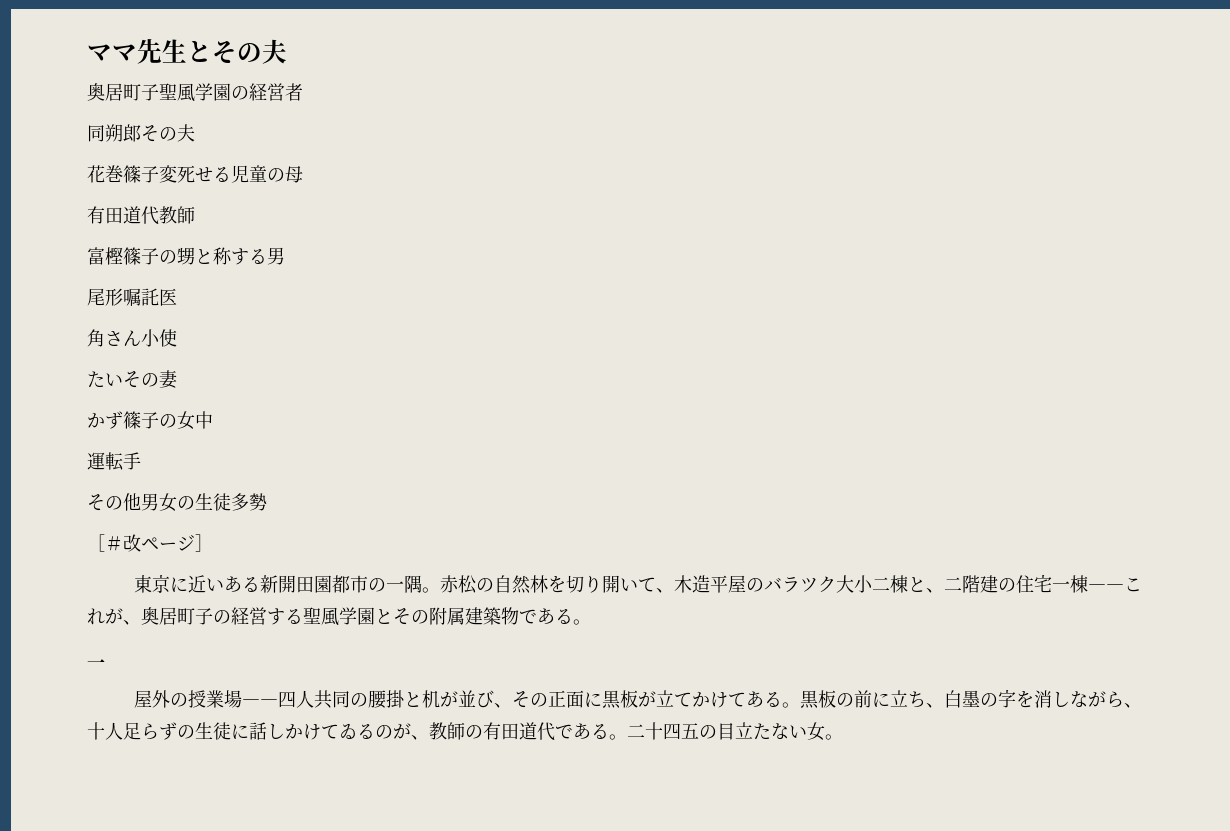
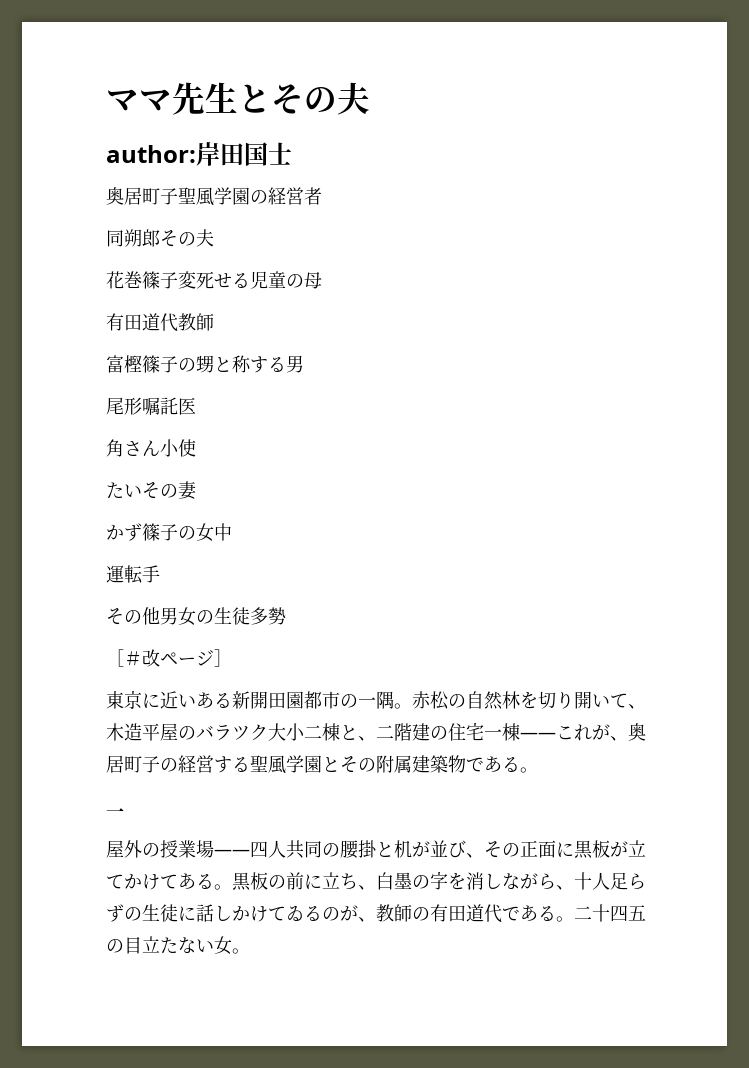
+ author:岸田国士

